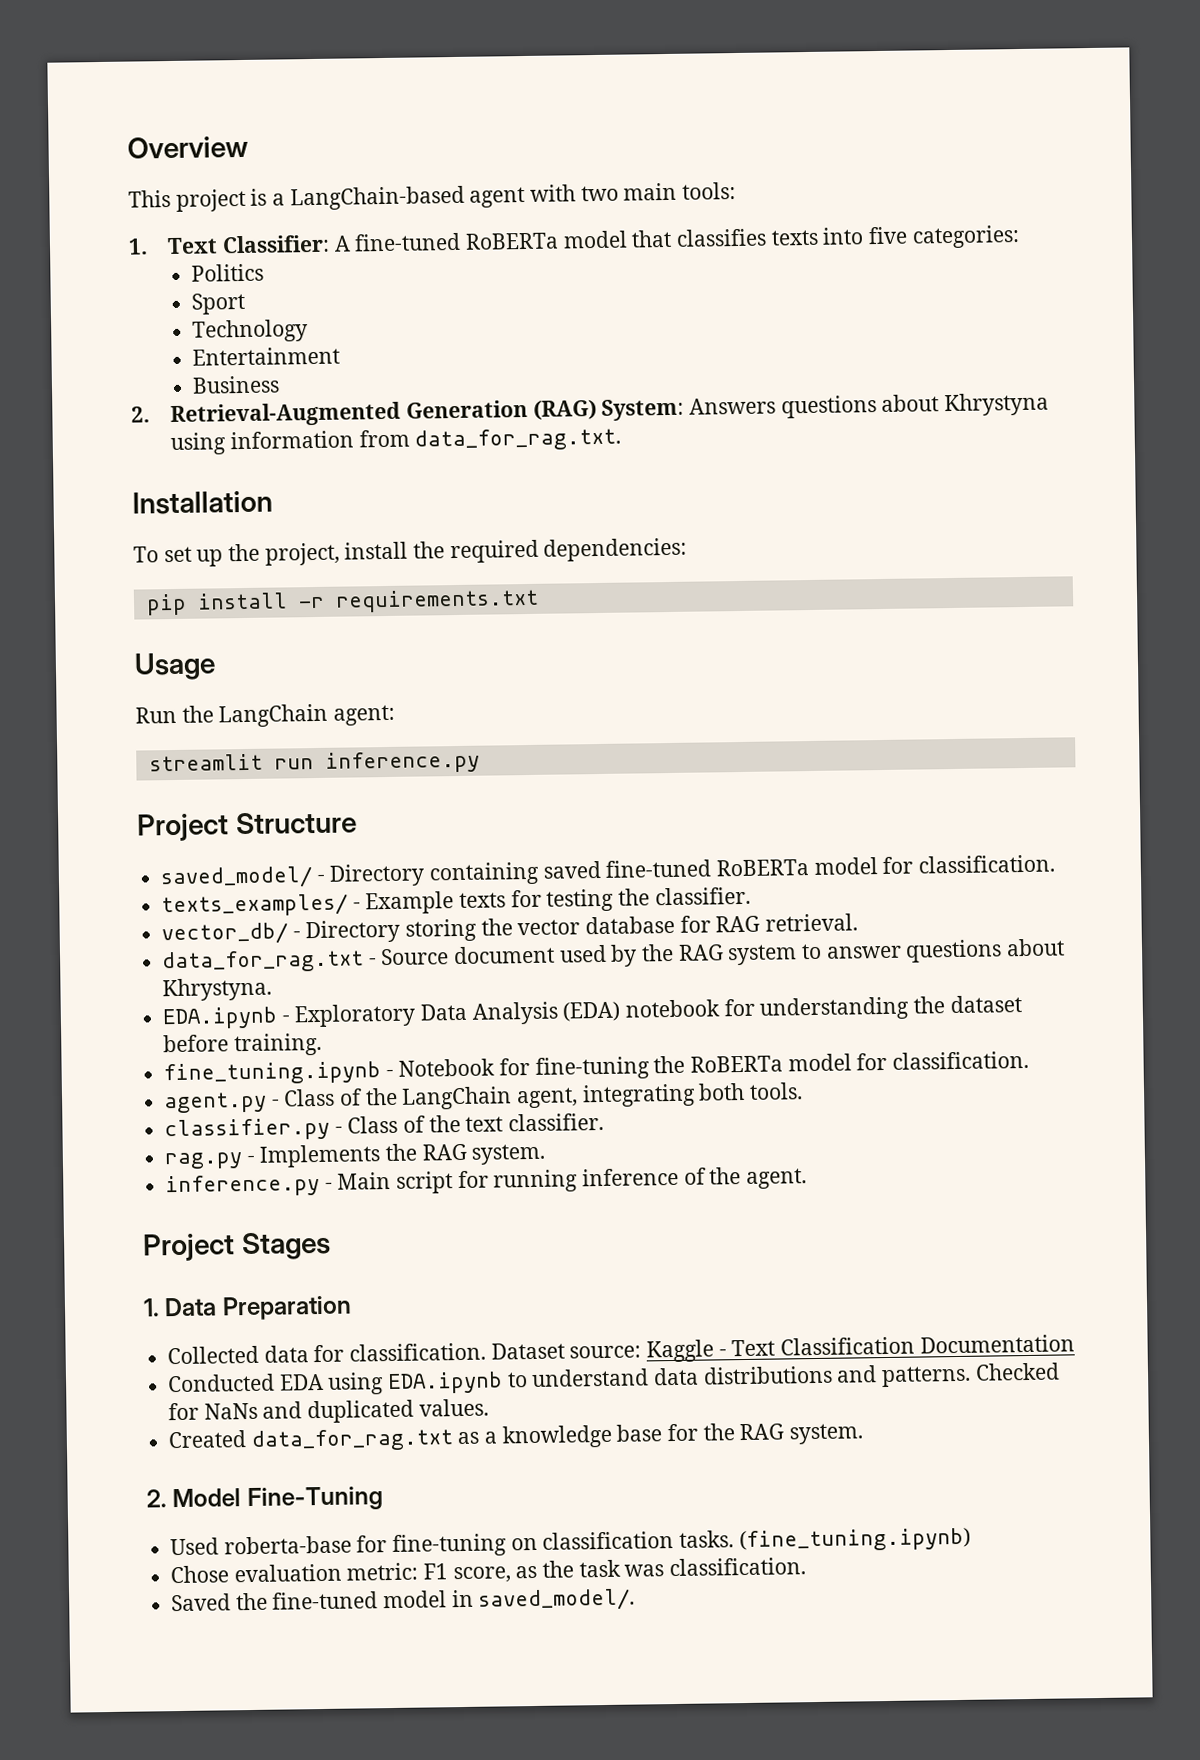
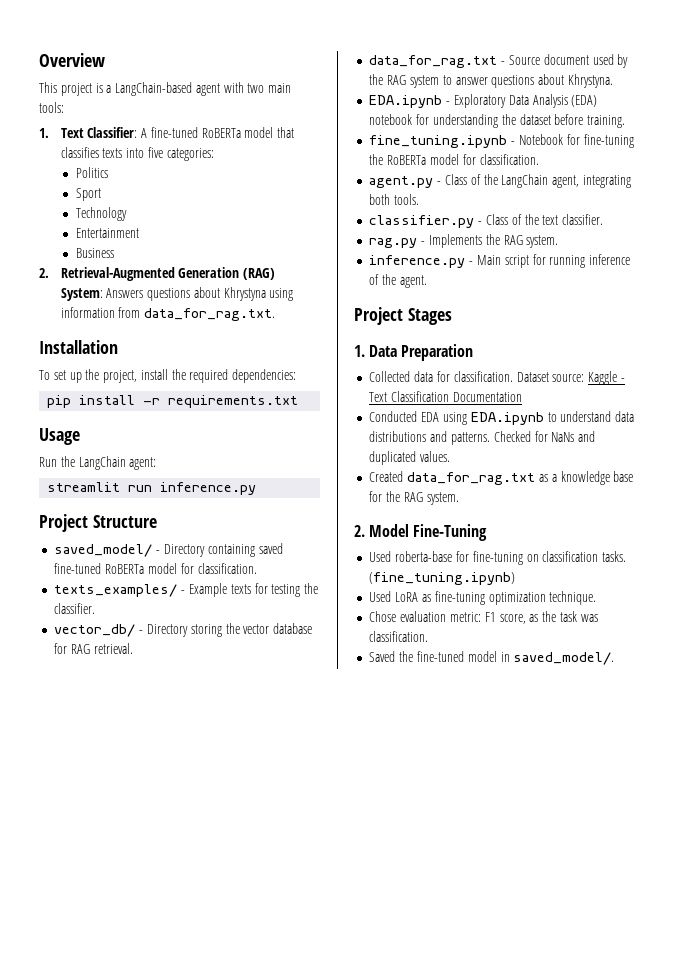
+ Used LoRA as fine-tuning optimization technique.

